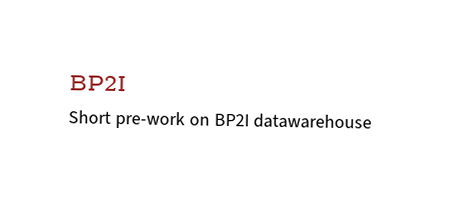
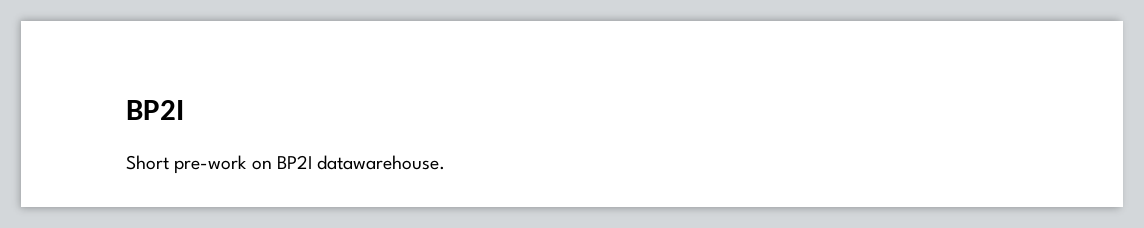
- Short pre-work on BP2I datawarehouse
+ Short pre-work on BP2I datawarehouse.

